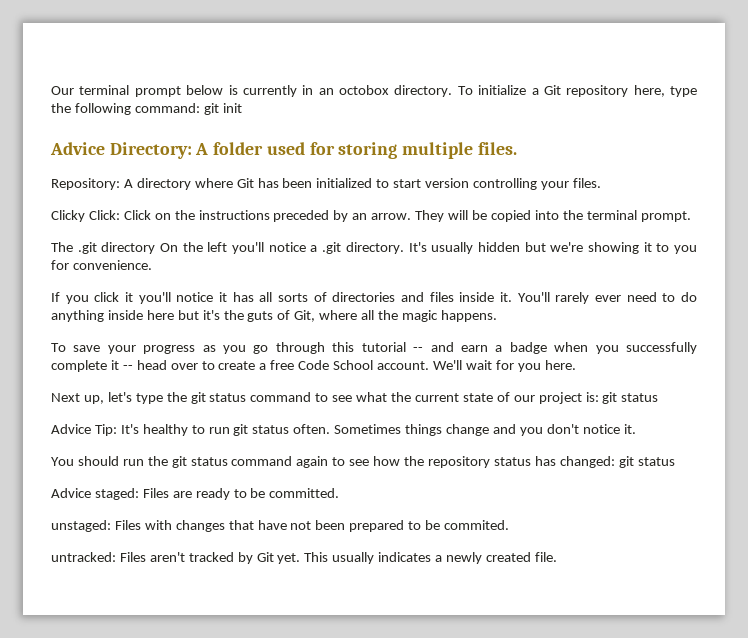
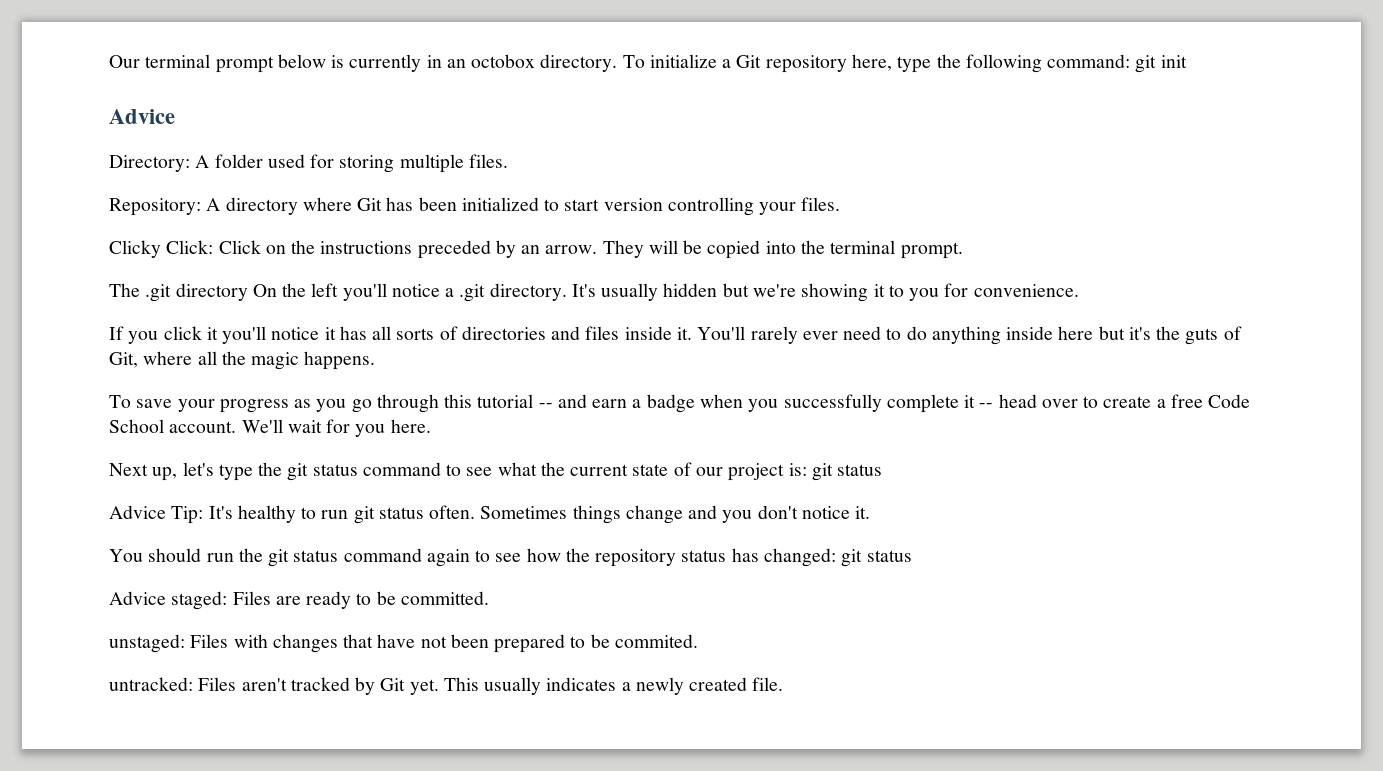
  To initialize a Git repository here, type the following command: git init
- Advice Directory: A folder used for storing multiple files.
+ Advice
+ Directory: A folder used for storing multiple files.

